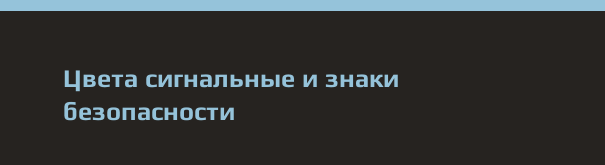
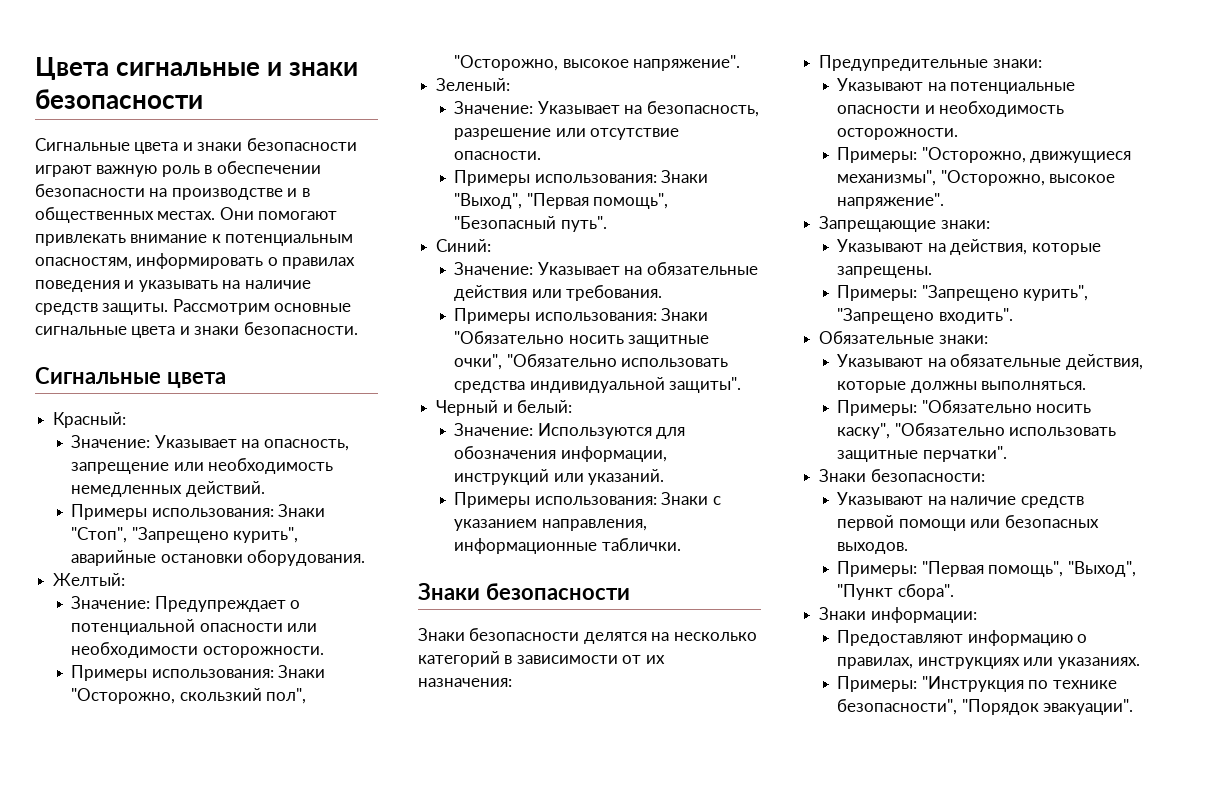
+ Сигнальные цвета и знаки безопасности играют важную роль в обеспечении безопасности на производстве и в общественных местах. Они помогают привлекать внимание к потенциальным опасностям, информировать о правилах поведения и указывать на наличие средств защиты. Рассмотрим основные сигнальные цвета и знаки безопасности.
+ Сигнальные цвета
+ Красный:
+ Значение: Указывает на опасность, запрещение или необходимость немедленных действий.
+ Примеры использования: Знаки "Стоп", "Запрещено курить", аварийные остановки оборудования.
+ Желтый:
+ Значение: Предупреждает о потенциальной опасности или необходимости осторожности.
+ Примеры использования: Знаки "Осторожно, скользкий пол", "Осторожно, высокое напряжение".
+ Зеленый:
+ Значение: Указывает на безопасность, разрешение или отсутствие опасности.
+ Примеры использования: Знаки "Выход", "Первая помощь", "Безопасный путь".
+ Синий:
+ Значение: Указывает на обязательные действия или требования.
+ Примеры использования: Знаки "Обязательно носить защитные очки", "Обязательно использовать средства индивидуальной защиты".
+ Черный и белый:
+ Значение: Используются для обозначения информации, инструкций или указаний.
+ Примеры использования: Знаки с указанием направления, информационные таблички.
+ Знаки безопасности
+ Знаки безопасности делятся на несколько категорий в зависимости от их назначения:
+ Предупредительные знаки:
+ Указывают на потенциальные опасности и необходимость осторожности.
+ Примеры: "Осторожно, движущиеся механизмы", "Осторожно, высокое напряжение".
+ Запрещающие знаки:
+ Указывают на действия, которые запрещены.
+ Примеры: "Запрещено курить", "Запрещено входить".
+ Обязательные знаки:
+ Указывают на обязательные действия, которые должны выполняться.
+ Примеры: "Обязательно носить каску", "Обязательно использовать защитные перчатки".
+ Знаки безопасности:
+ Указывают на наличие средств первой помощи или безопасных выходов.
+ Примеры: "Первая помощь", "Выход", "Пункт сбора".
+ Знаки информации:
+ Предоставляют информацию о правилах, инструкциях или указаниях.
+ Примеры: "Инструкция по технике безопасности", "Порядок эвакуации".

